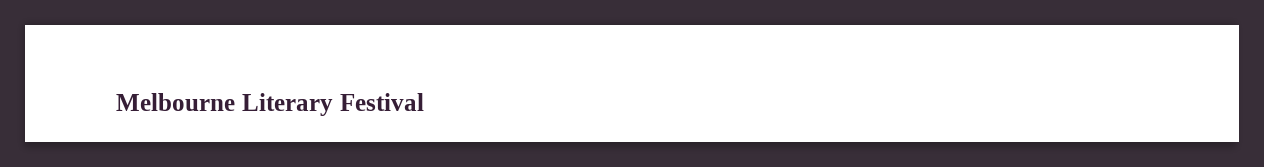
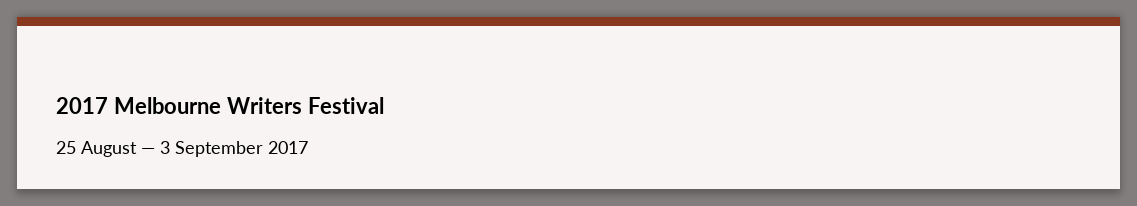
- Melbourne Literary Festival
+ 2017 Melbourne Writers Festival
+ 25 August — 3 September 2017

